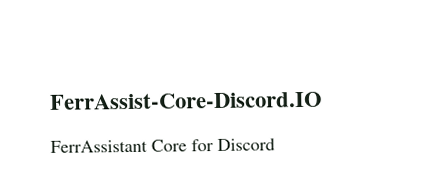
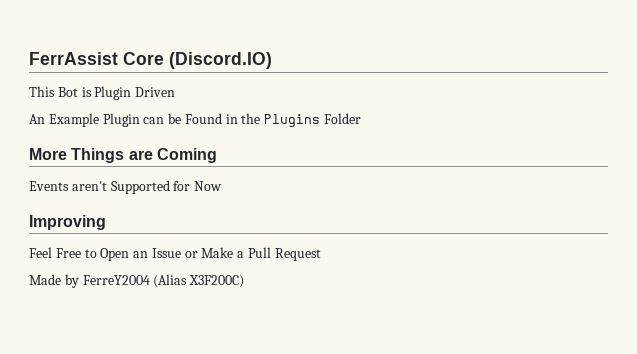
- FerrAssist-Core-Discord.IO
- FerrAssistant Core for Discord
+ FerrAssist Core (Discord.IO)
+ This Bot is Plugin Driven
+ An Example Plugin can be Found in the Plugins Folder
+ More Things are Coming
+ Events aren't Supported for Now
+ Improving
+ Feel Free to Open an Issue or Make a Pull Request
+ Made by FerreY2004 (Alias X3F200C)

